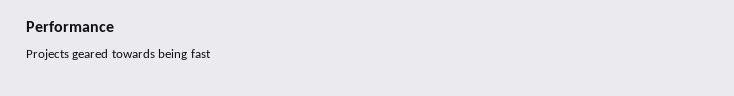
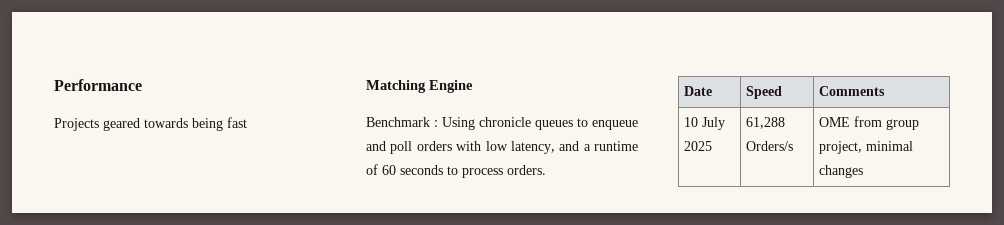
+ Matching Engine
+ Benchmark : Using chronicle queues to enqueue and poll orders with low latency, and a runtime of 60 seconds to process orders.
+ Date | Speed | Comments
+ 10 July 2025 | 61,288 Orders/s | OME from group project, minimal changes

